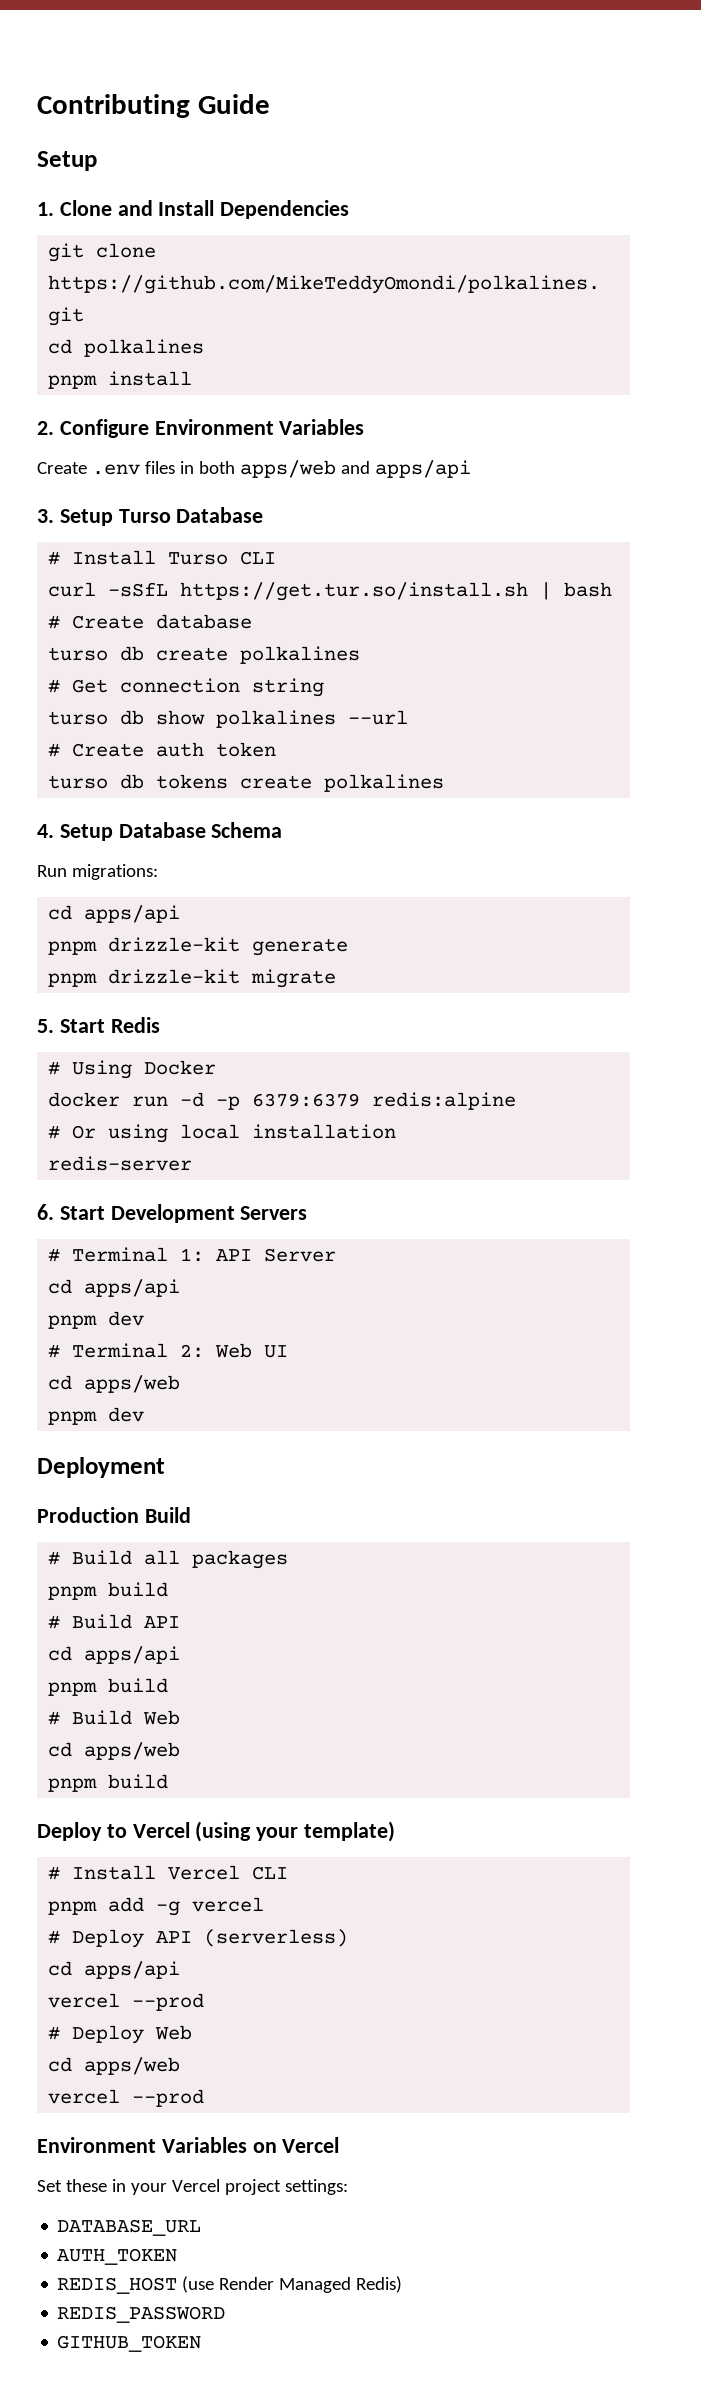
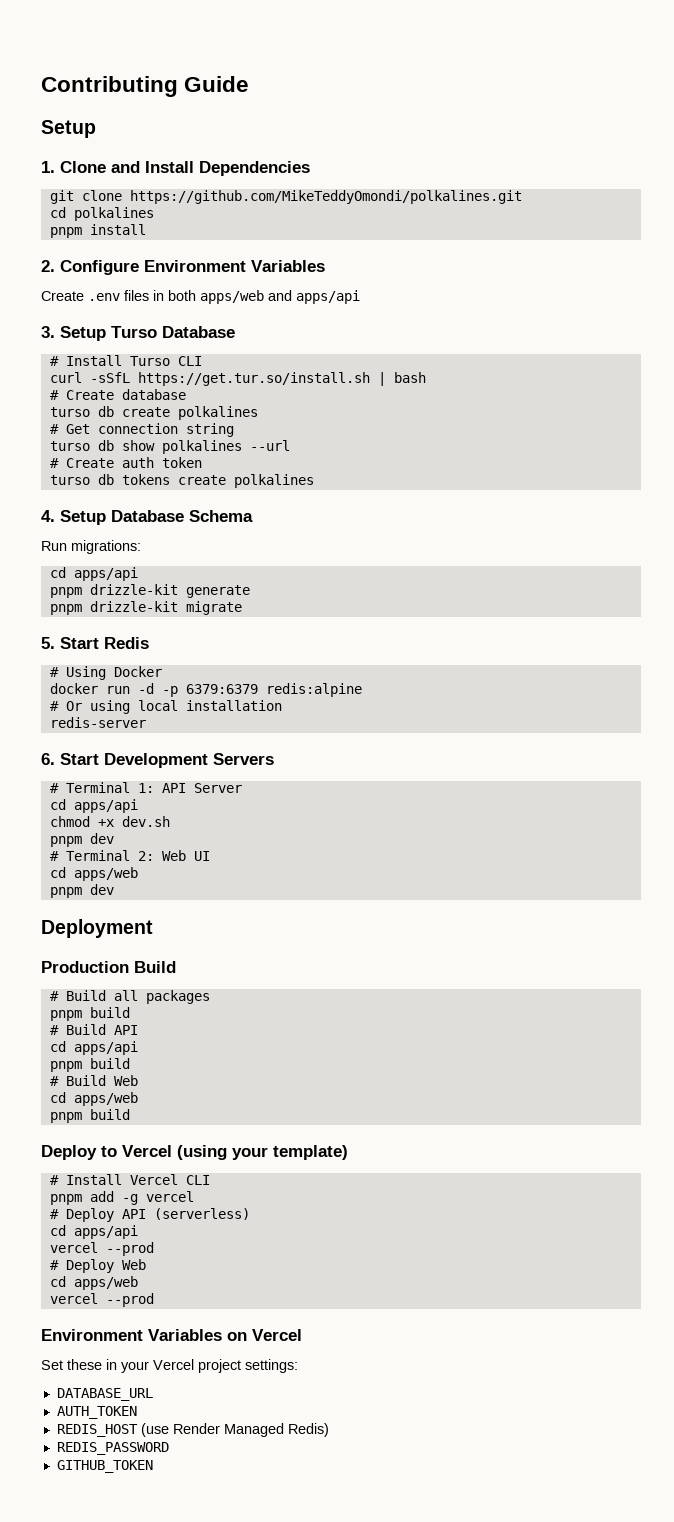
+ chmod +x dev.sh

